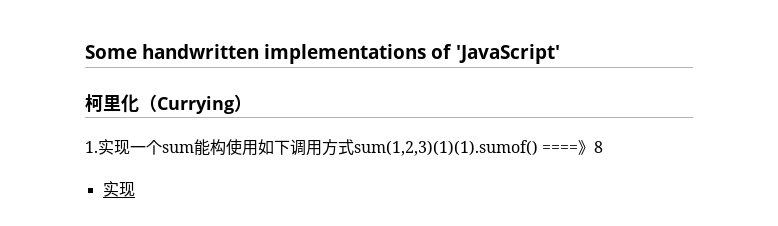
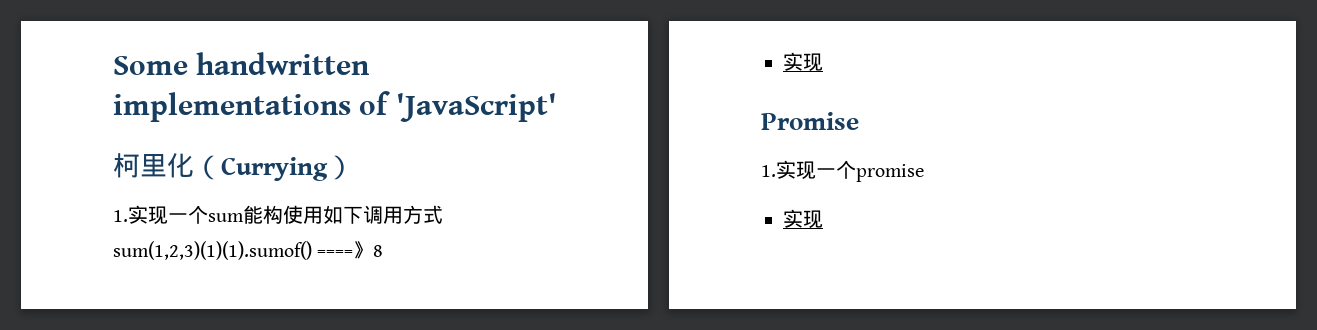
+ Promise
+ 1.实现一个promise
+ 实现

